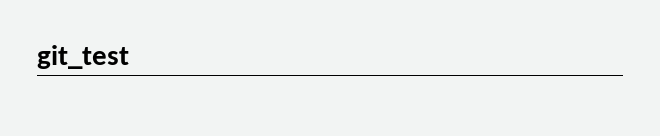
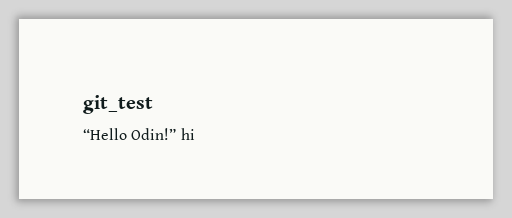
+ “Hello Odin!” hi

